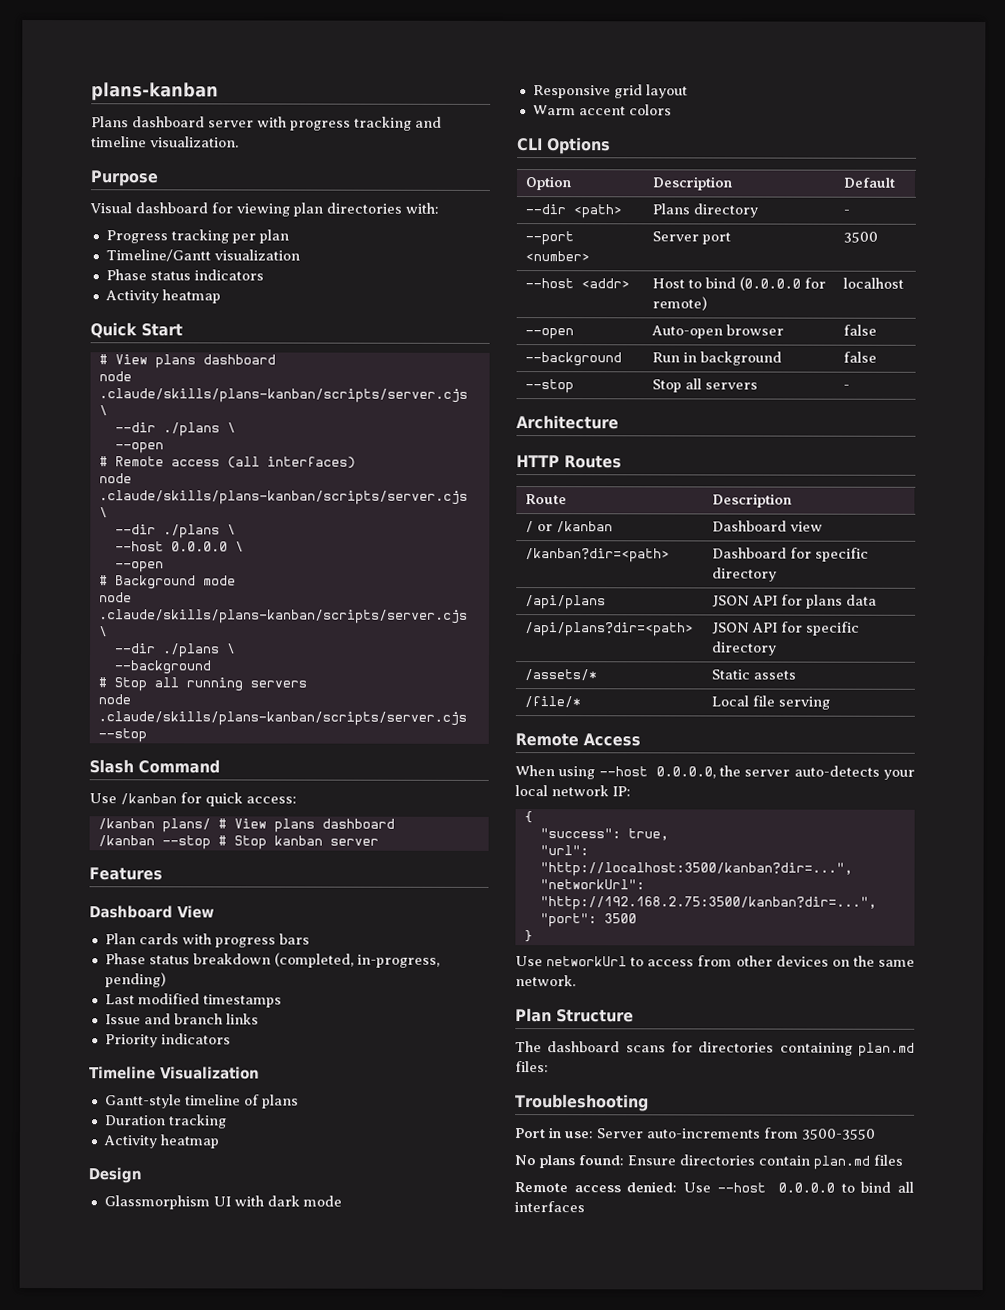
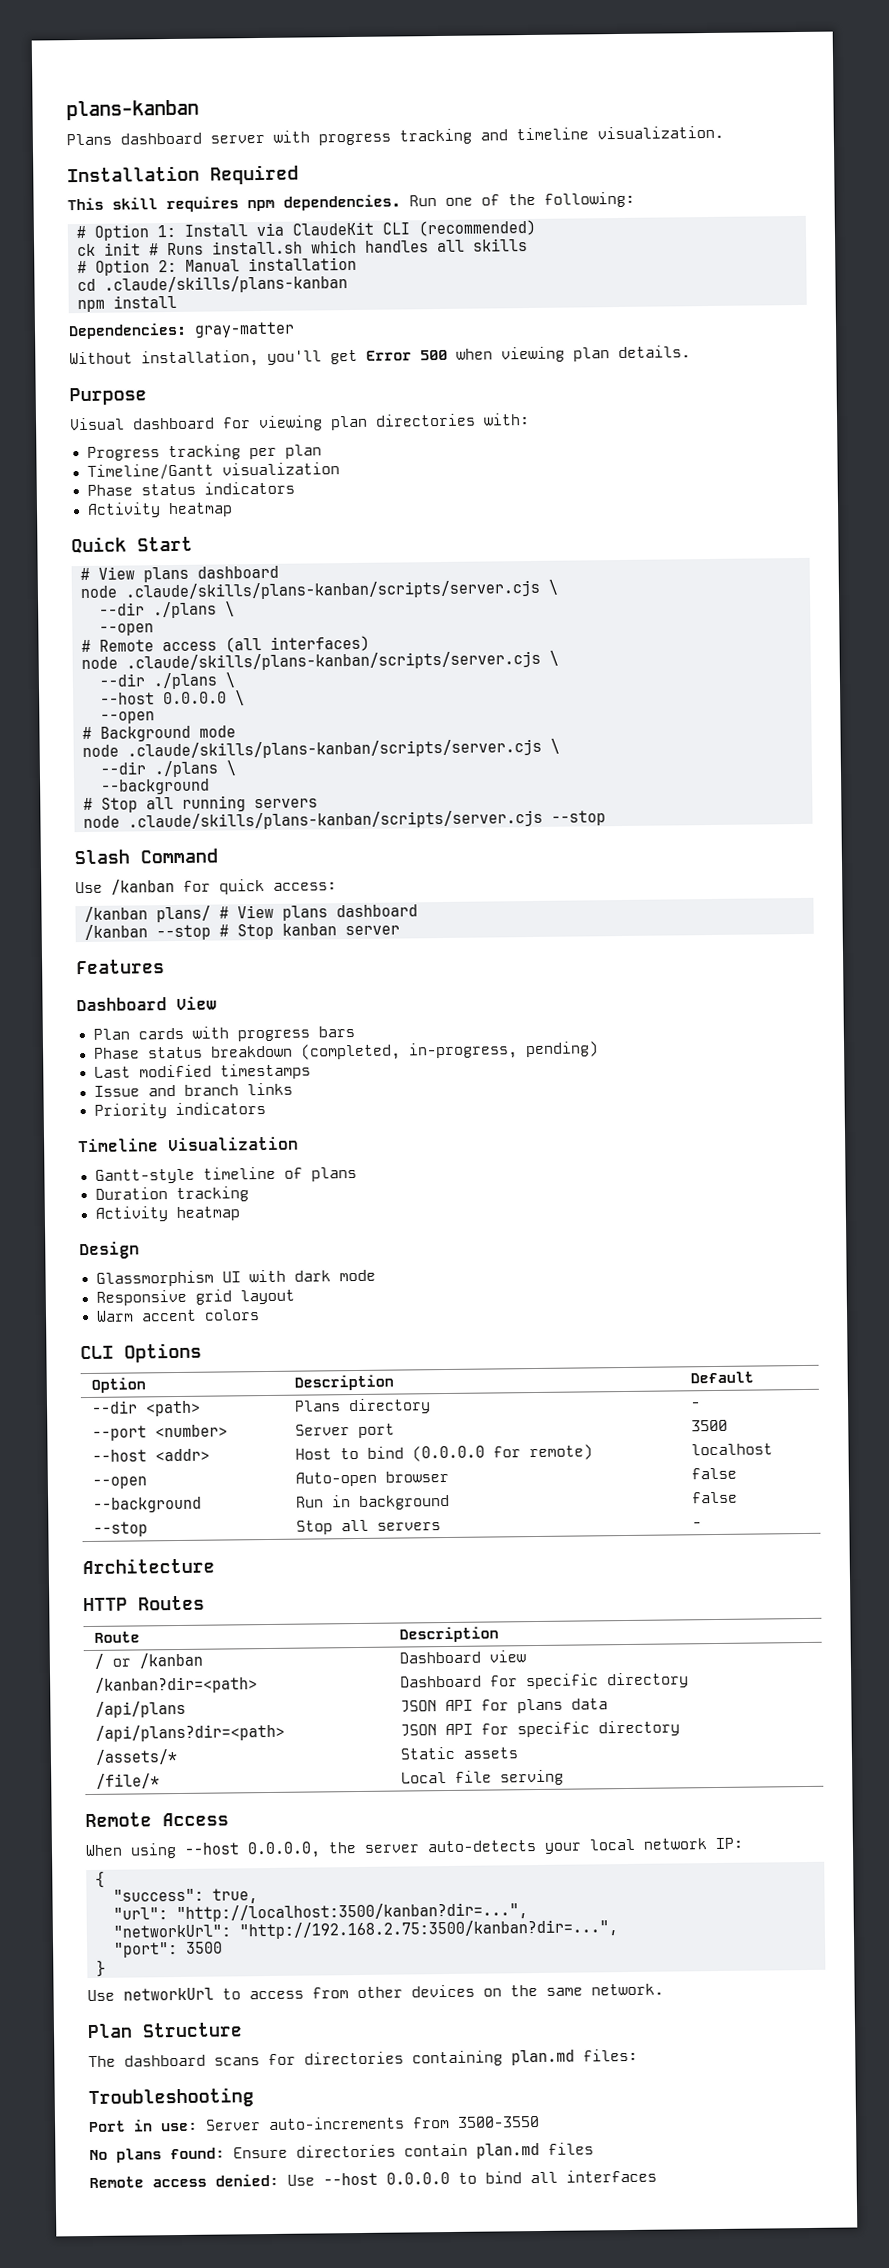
+ Installation Required
+ This skill requires npm dependencies. Run one of the following:
+ # Option 1: Install via ClaudeKit CLI (recommended)
+ ck init # Runs install.sh which handles all skills
+ # Option 2: Manual installation
+ cd .claude/skills/plans-kanban
+ npm install
+ Dependencies: gray-matter
+ Without installation, you'll get Error 500 when viewing plan details.

